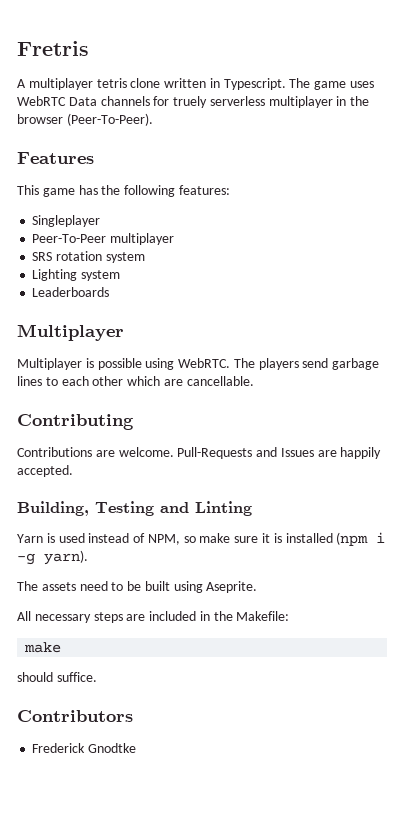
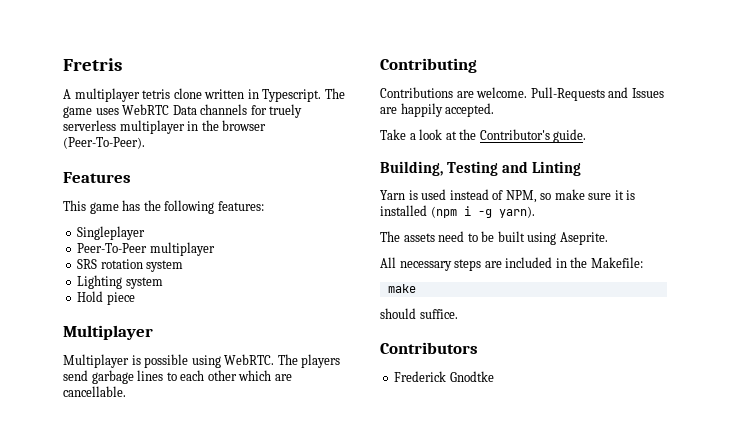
- Leaderboards
+ Hold piece
+ Take a look at the Contributor's guide.

